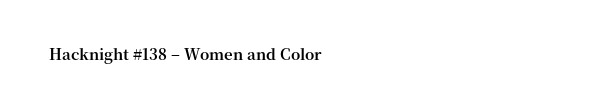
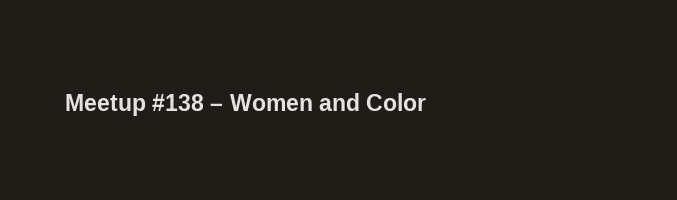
- Hacknight #138 – Women and Color
+ Meetup #138 – Women and Color

